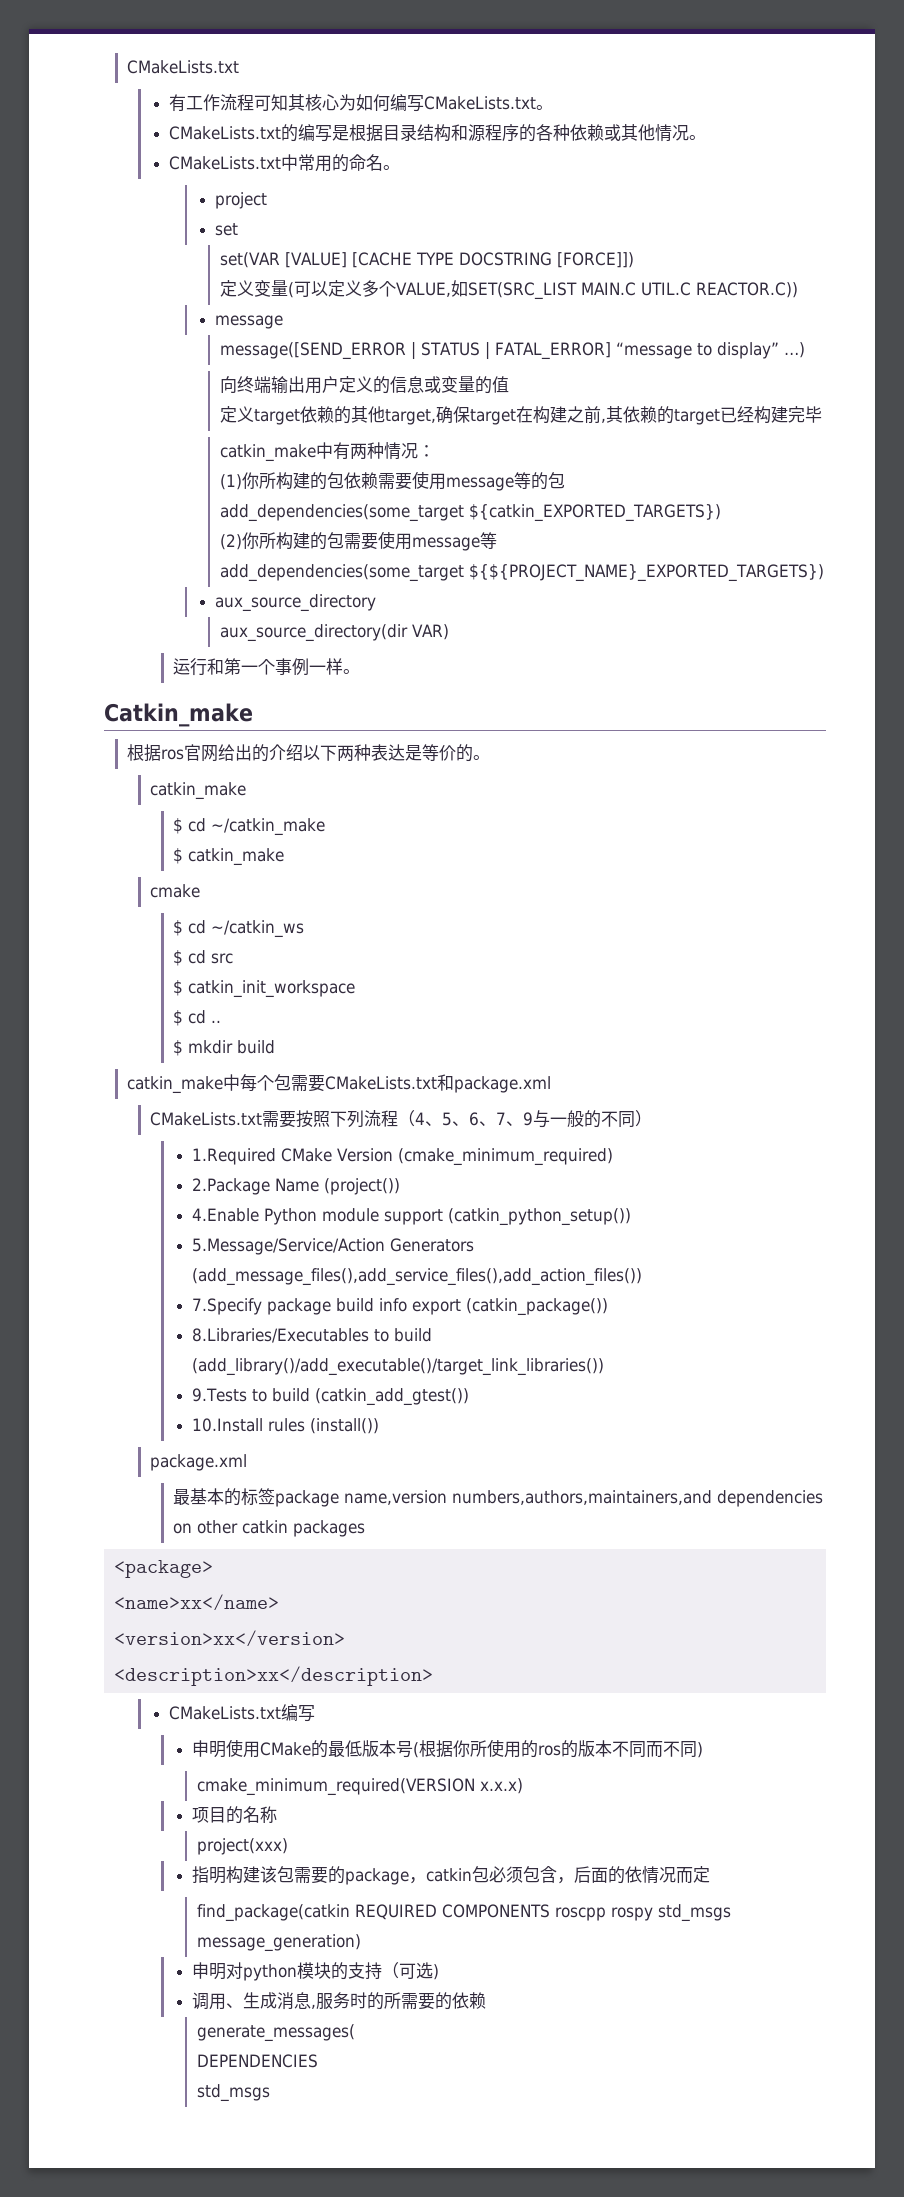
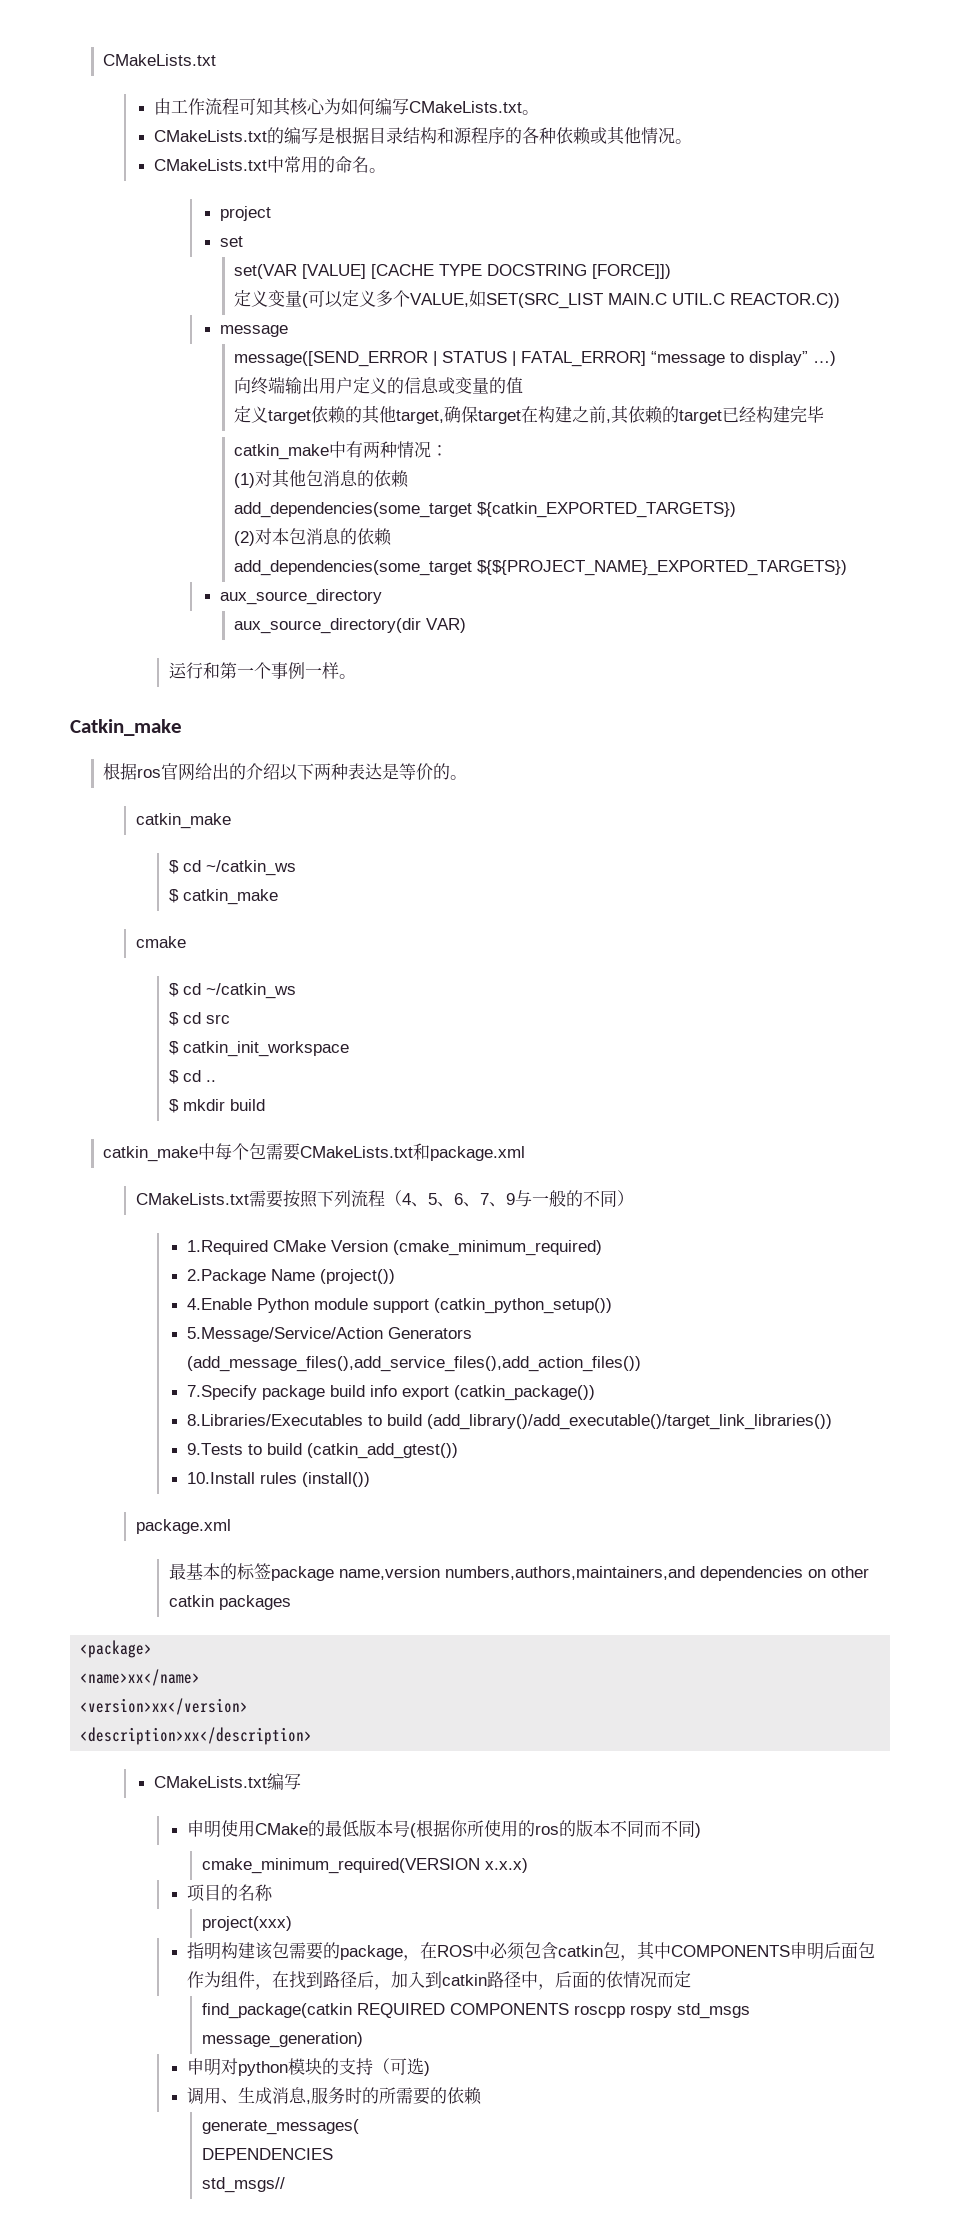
- 有工作流程可知其核心为如何编写CMakeLists.txt。
+ 由工作流程可知其核心为如何编写CMakeLists.txt。
- (1)你所构建的包依赖需要使用message等的包
+ (1)对其他包消息的依赖
  add_dependencies(some_target ${catkin_EXPORTED_TARGETS})
- (2)你所构建的包需要使用message等
+ (2)对本包消息的依赖
  根据ros官网给出的介绍以下两种表达是等价的。
  catkin_make
- $ cd ~/catkin_make
+ $ cd ~/catkin_ws
- 指明构建该包需要的package，catkin包必须包含，后面的依情况而定
+ 指明构建该包需要的package，在ROS中必须包含catkin包，其中COMPONENTS申明后面包作为组件，在找到路径后，加入到catkin路径中，后面的依情况而定
  DEPENDENCIES
- std_msgs
+ std_msgs//

